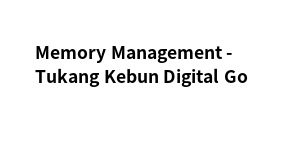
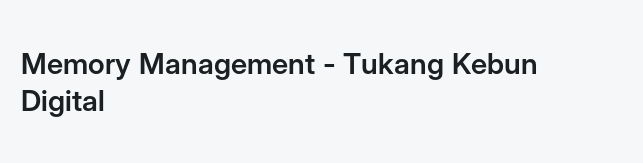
- Memory Management - Tukang Kebun Digital Go
+ Memory Management - Tukang Kebun Digital

